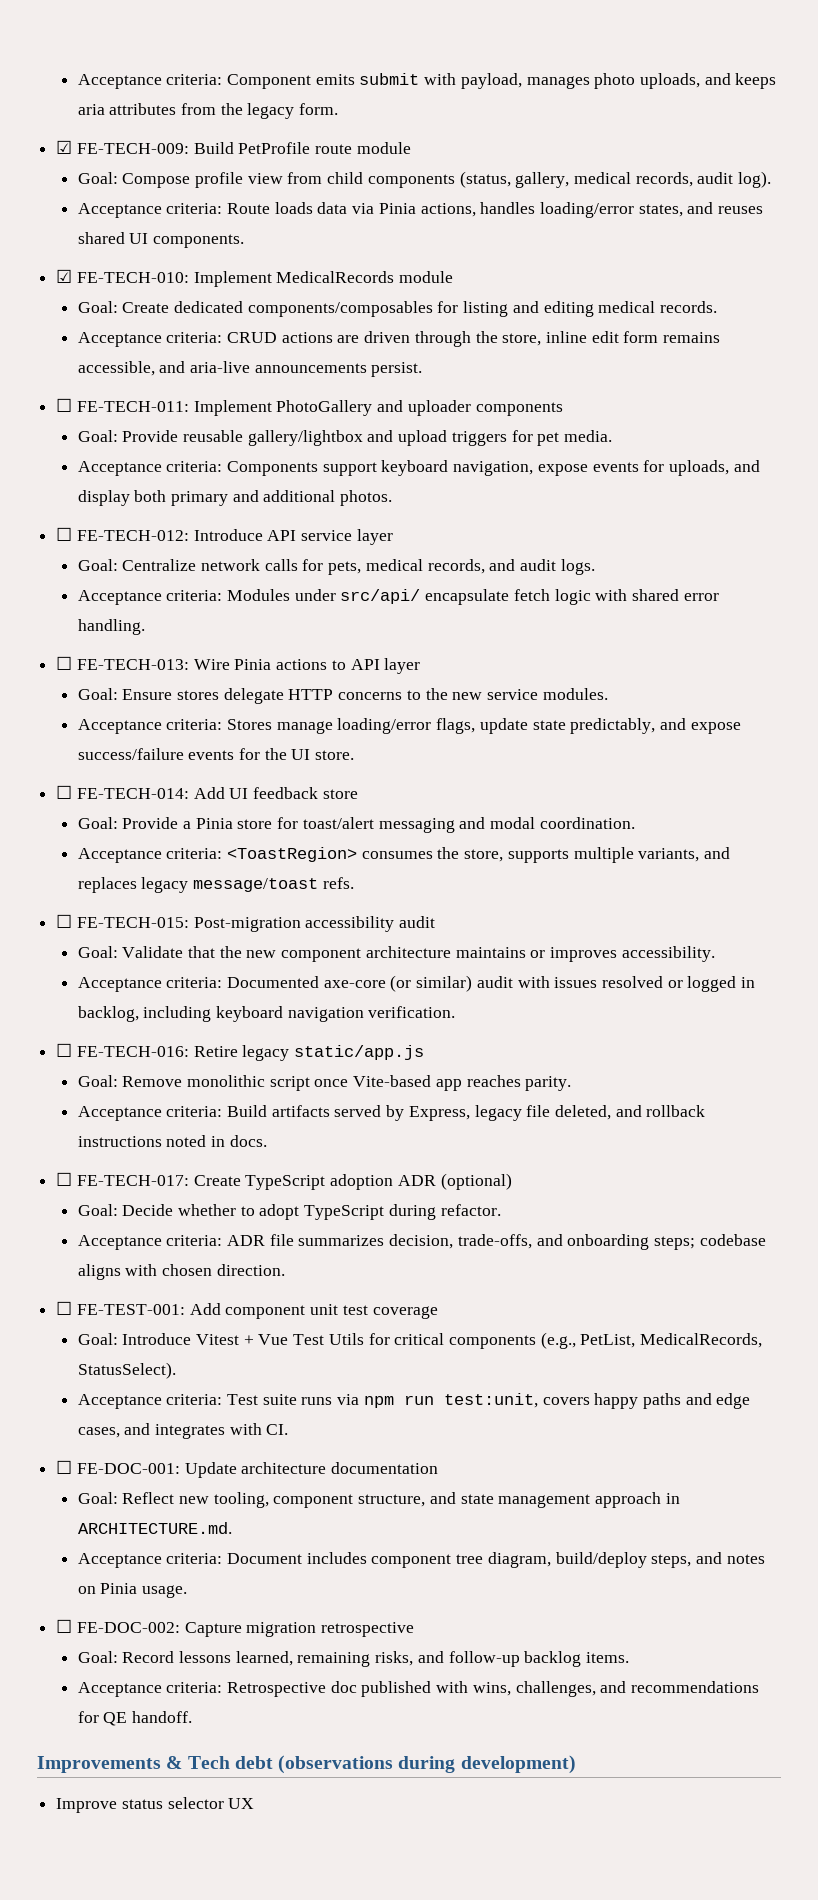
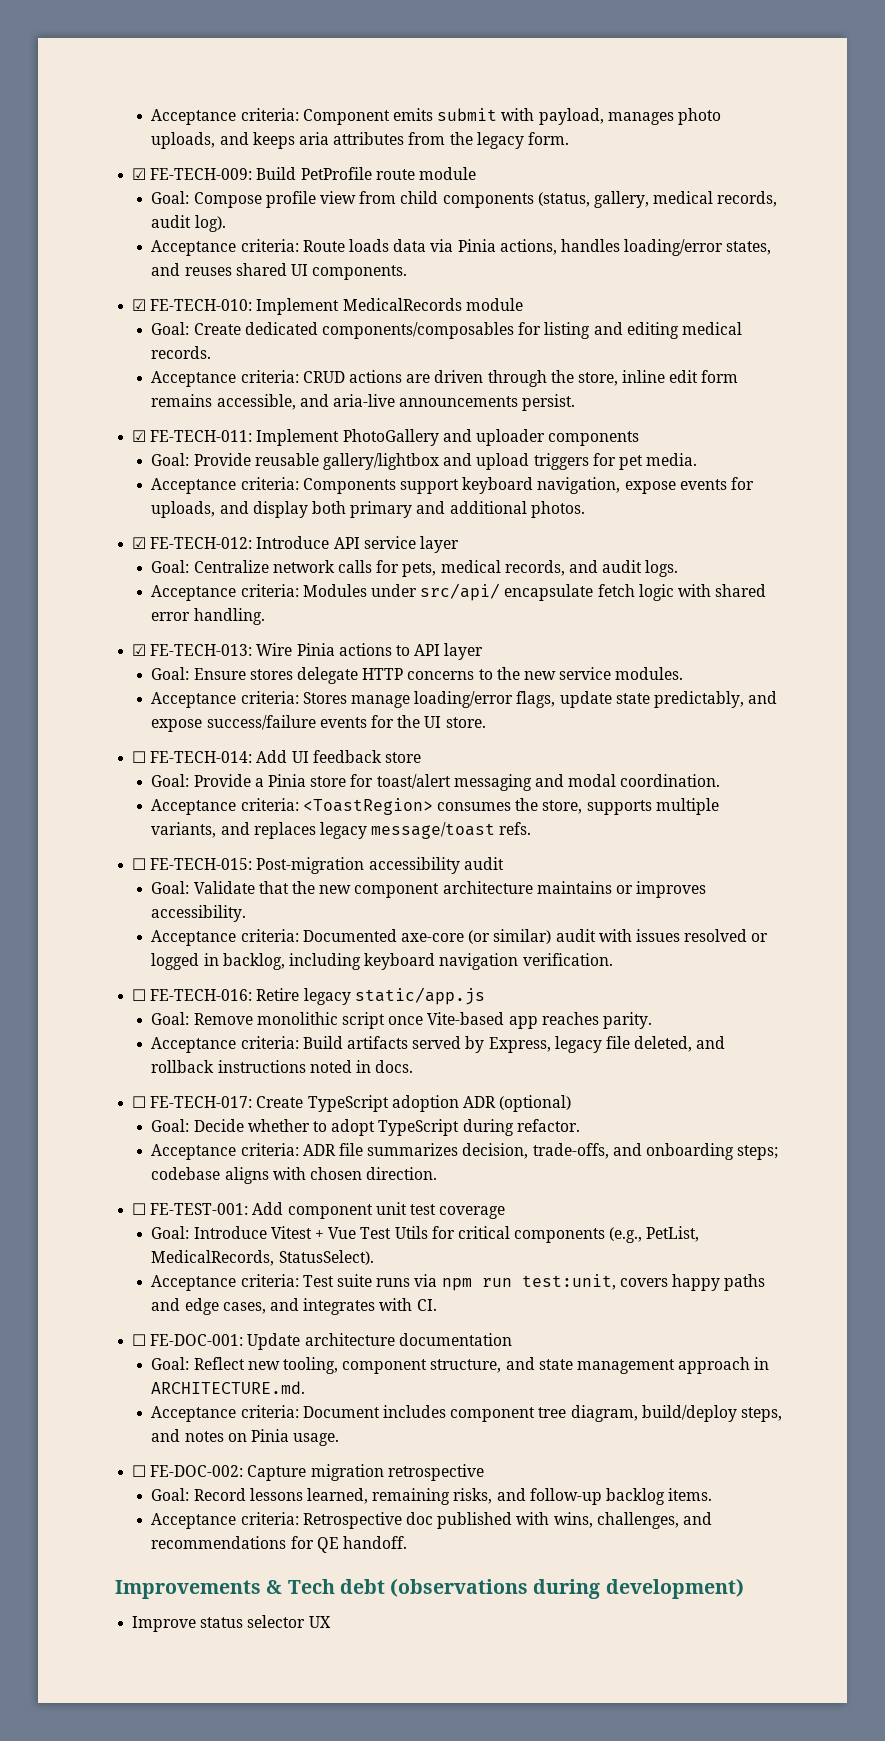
- ☐ FE-TECH-011: Implement PhotoGallery and uploader components
+ ☑ FE-TECH-011: Implement PhotoGallery and uploader components
- ☐ FE-TECH-012: Introduce API service layer
+ ☑ FE-TECH-012: Introduce API service layer
- ☐ FE-TECH-013: Wire Pinia actions to API layer
+ ☑ FE-TECH-013: Wire Pinia actions to API layer

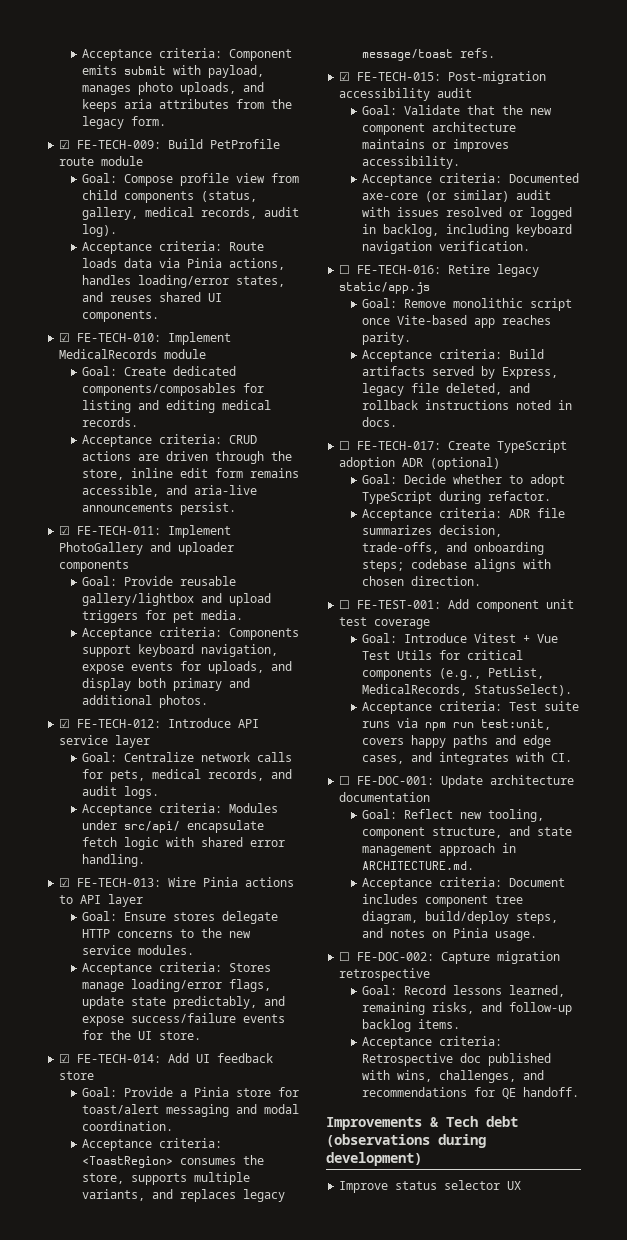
- ☐ FE-TECH-014: Add UI feedback store
+ ☑ FE-TECH-014: Add UI feedback store
- ☐ FE-TECH-015: Post-migration accessibility audit
+ ☑ FE-TECH-015: Post-migration accessibility audit

